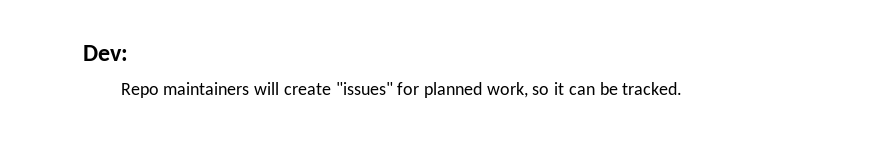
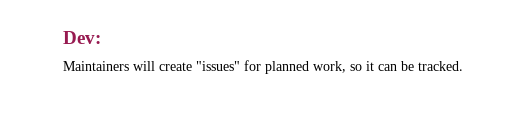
- Repo maintainers will create "issues" for planned work, so it can be tracked.
+ Maintainers will create "issues" for planned work, so it can be tracked.

